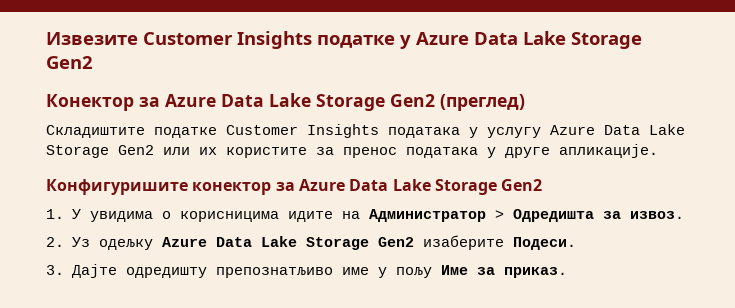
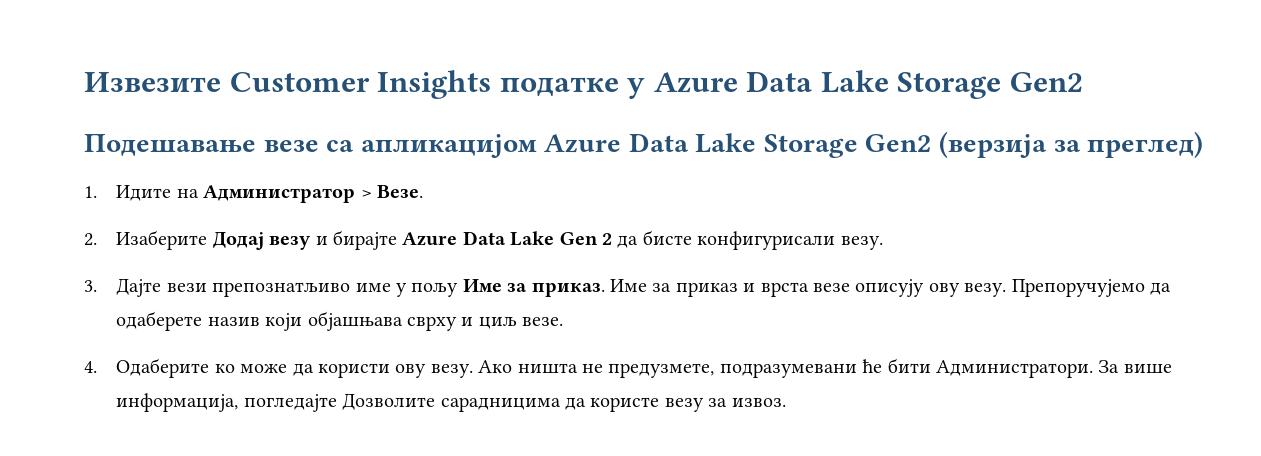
- Конектор за Azure Data Lake Storage Gen2 (преглед)
- Складиштите податке Customer Insights података у услугу Azure Data Lake Storage Gen2 или их користите за пренос података у друге апликације.
- Конфигуришите конектор за Azure Data Lake Storage Gen2
- 1. У увидима о корисницима идите на Администратор > Одредишта за извоз.
- 2. Уз одељку Azure Data Lake Storage Gen2 изаберите Подеси.
+ Подешавање везе са апликацијом Azure Data Lake Storage Gen2 (верзија за преглед)
+ 1. Идите на Администратор > Везе.
+ 2. Изаберите Додај везу и бирајте Azure Data Lake Gen 2 да бисте конфигурисали везу.
- 3. Дајте одредишту препознатљиво име у пољу Име за приказ.
+ 3. Дајте вези препознатљиво име у пољу Име за приказ.
+ Име за приказ и врста везе описују ову везу. Препоручујемо да одаберете назив који објашњава сврху и циљ везе.
+ 4. Одаберите ко може да користи ову везу. Ако ништа не предузмете, подразумевани ће бити Администратори. За више информација, погледајте Дозволите сарадницима да користе везу за извоз.

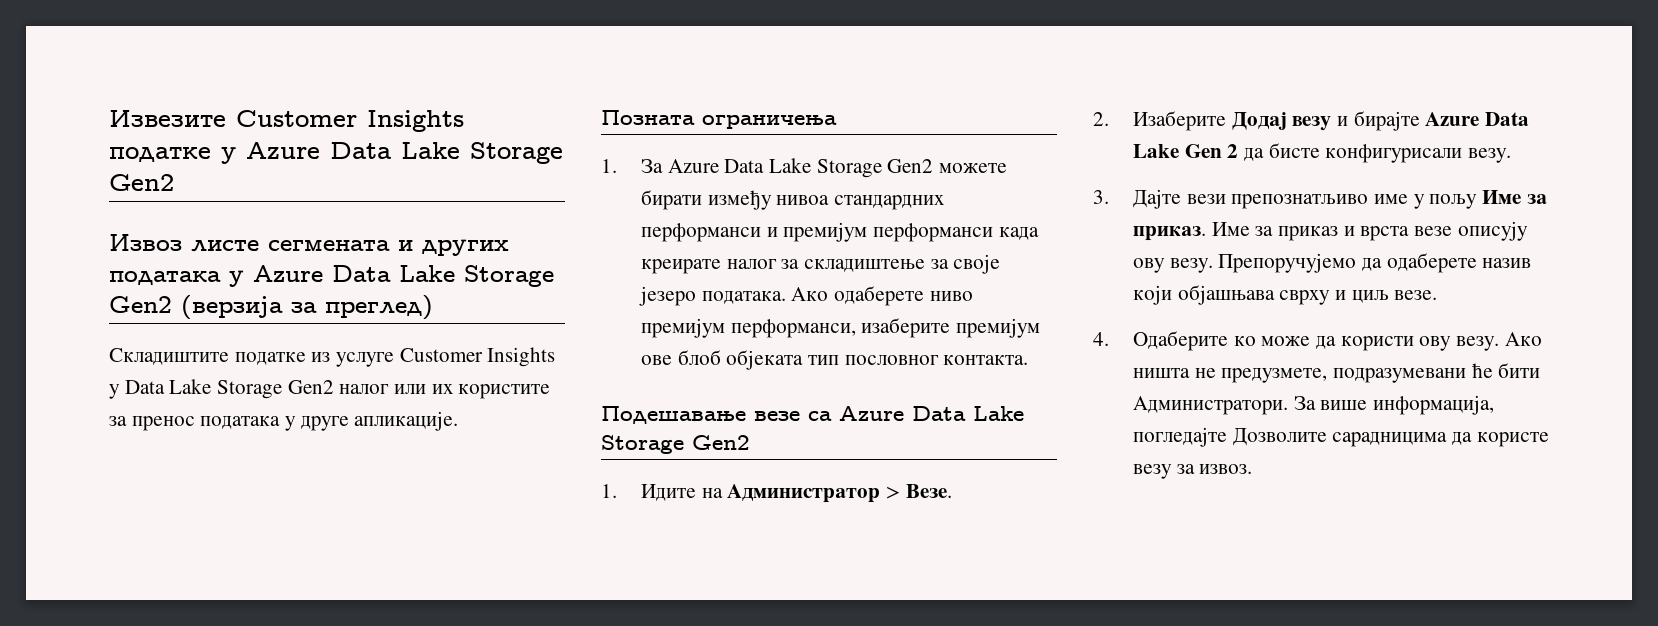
- Подешавање везе са апликацијом Azure Data Lake Storage Gen2 (верзија за преглед)
+ Извоз листе сегмената и других података у Azure Data Lake Storage Gen2 (верзија за преглед)
+ Складиштите податке из услуге Customer Insights у Data Lake Storage Gen2 налог или их користите за пренос података у друге апликације.
+ Позната ограничења
+ 1. За Azure Data Lake Storage Gen2 можете бирати између нивоа стандардних перформанси и премијум перформанси када креирате налог за складиштење за своје језеро података. Ако одаберете ниво премијум перформанси, изаберите премијум ове блоб објеката тип пословног контакта.
+ Подешавање везе са Azure Data Lake Storage Gen2

